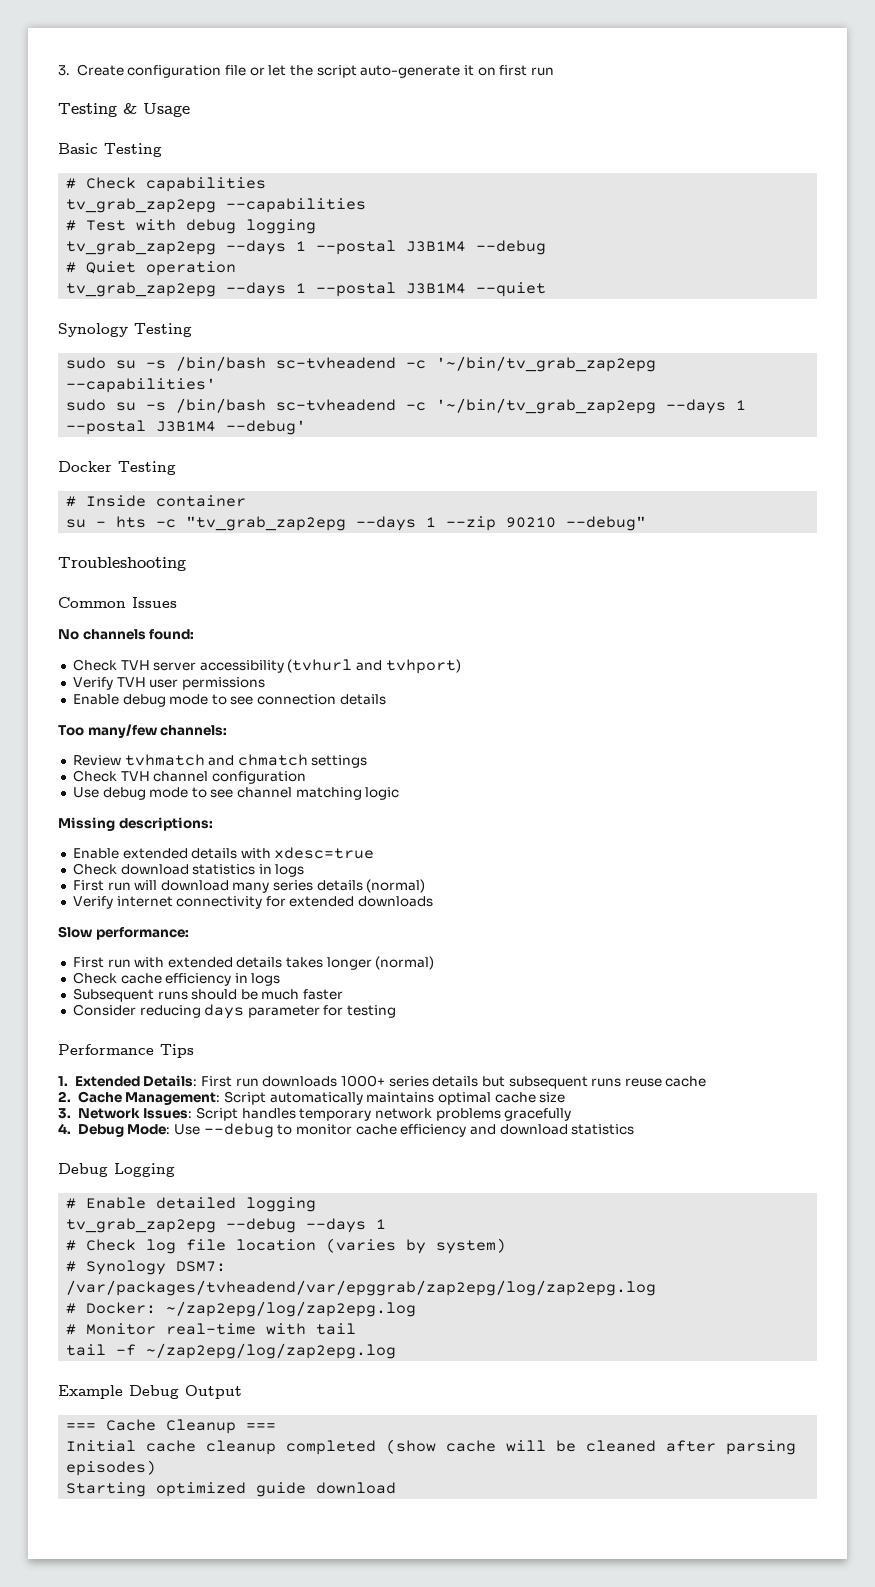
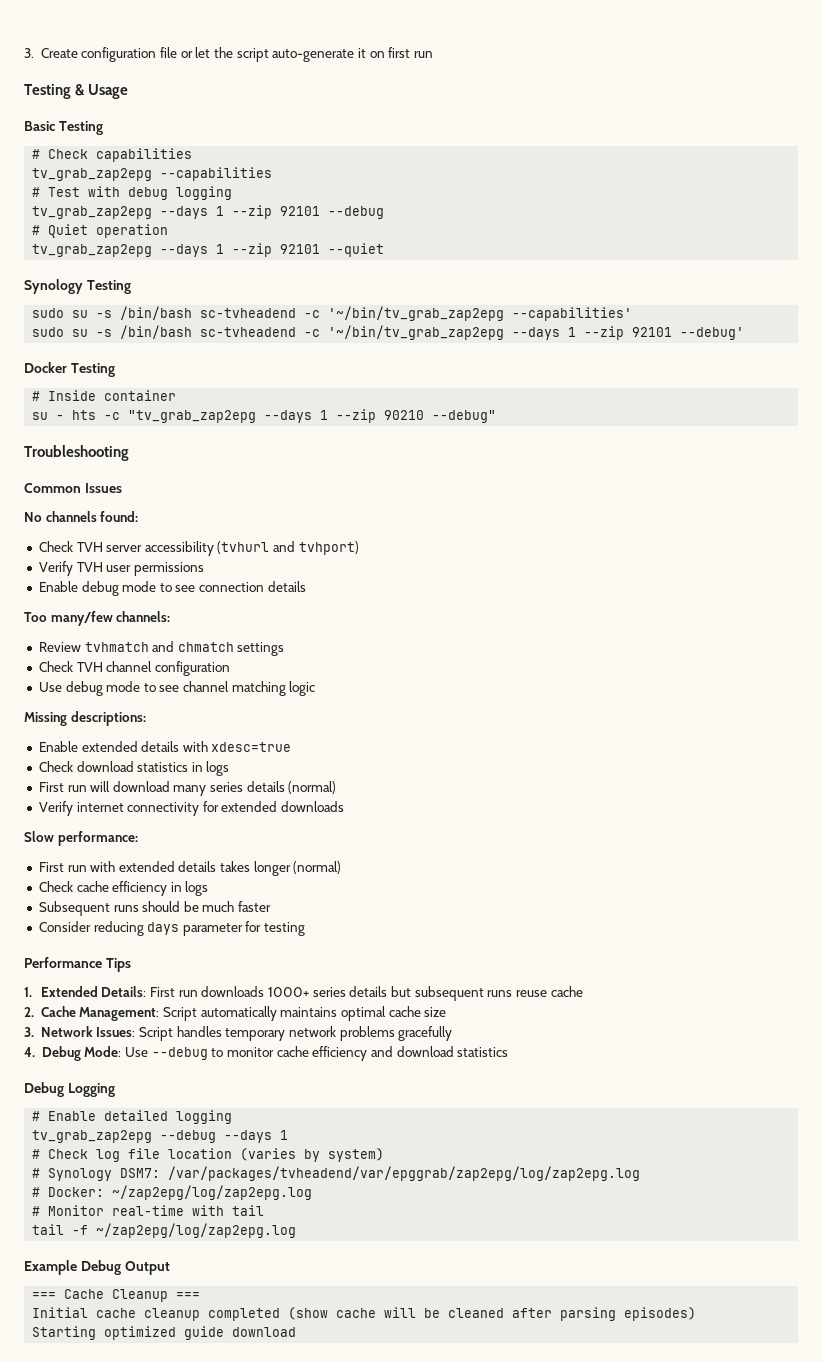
- tv_grab_zap2epg --days 1 --postal J3B1M4 --debug
+ tv_grab_zap2epg --days 1 --zip 92101 --debug
- tv_grab_zap2epg --days 1 --postal J3B1M4 --quiet
+ tv_grab_zap2epg --days 1 --zip 92101 --quiet
- sudo su -s /bin/bash sc-tvheadend -c '~/bin/tv_grab_zap2epg --days 1 --postal J3B1M4 --debug'
+ sudo su -s /bin/bash sc-tvheadend -c '~/bin/tv_grab_zap2epg --days 1 --zip 92101 --debug'

